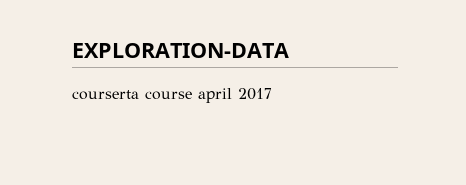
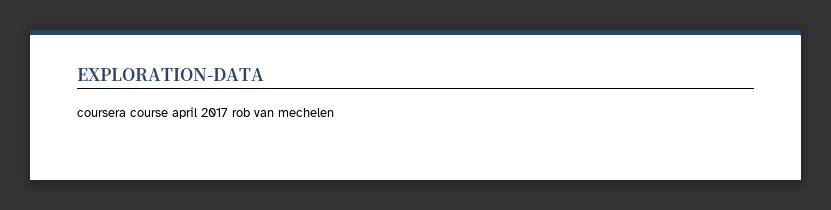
- courserta course april 2017
+ coursera course april 2017 rob van mechelen

